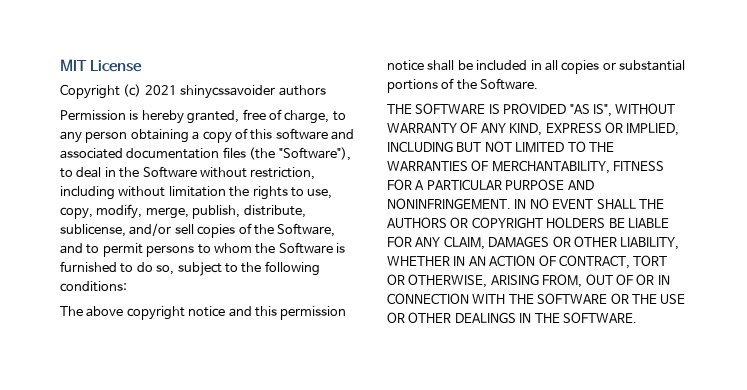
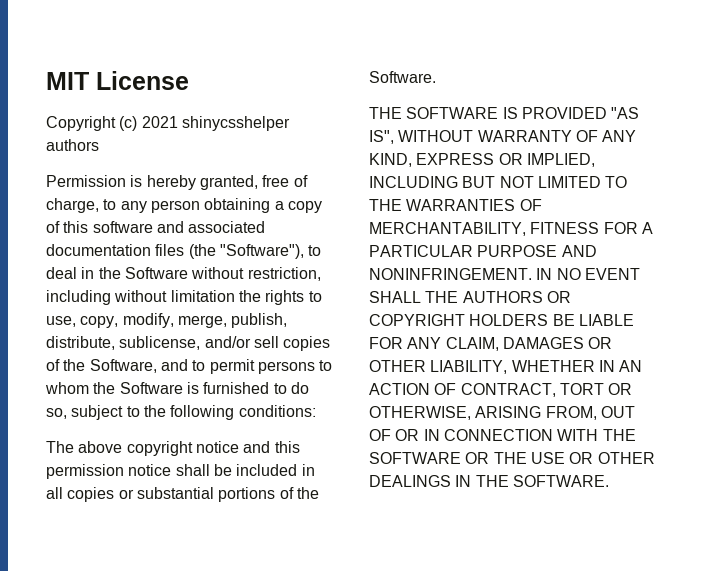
- Copyright (c) 2021 shinycssavoider authors
+ Copyright (c) 2021 shinycsshelper authors

